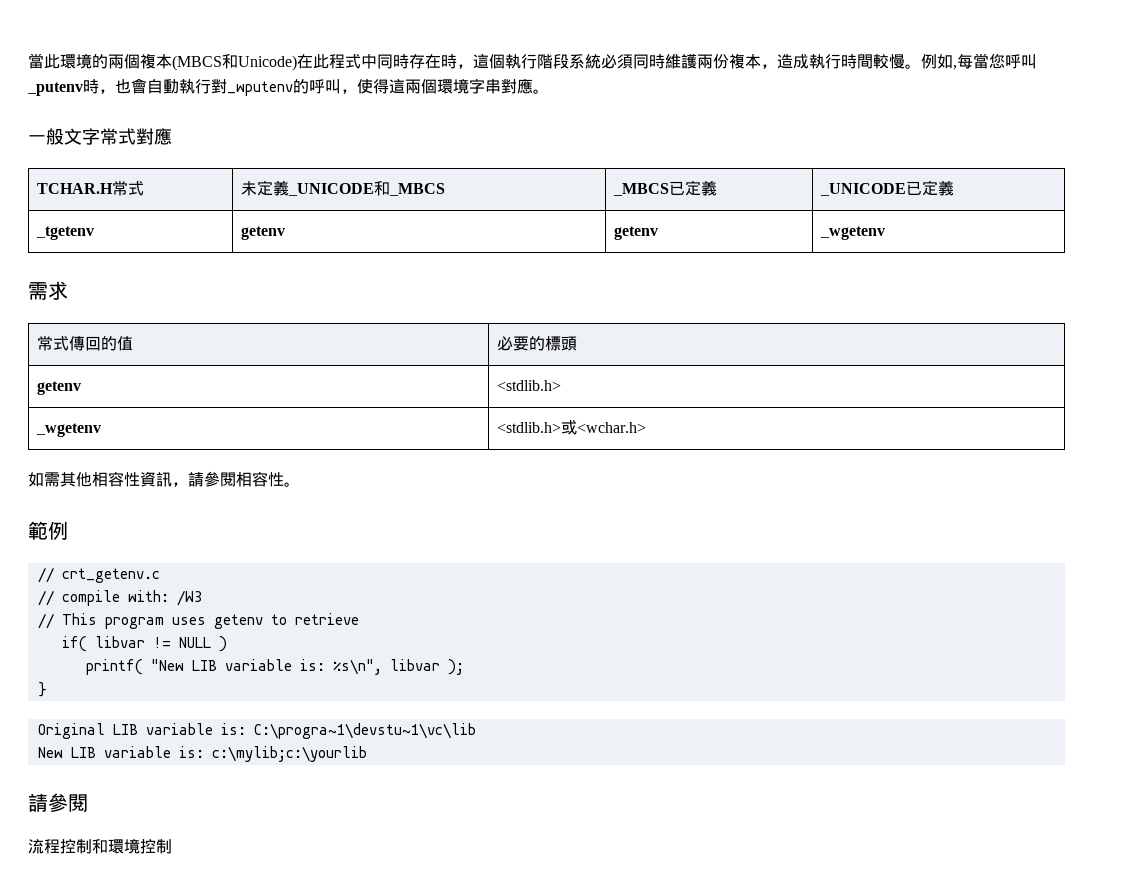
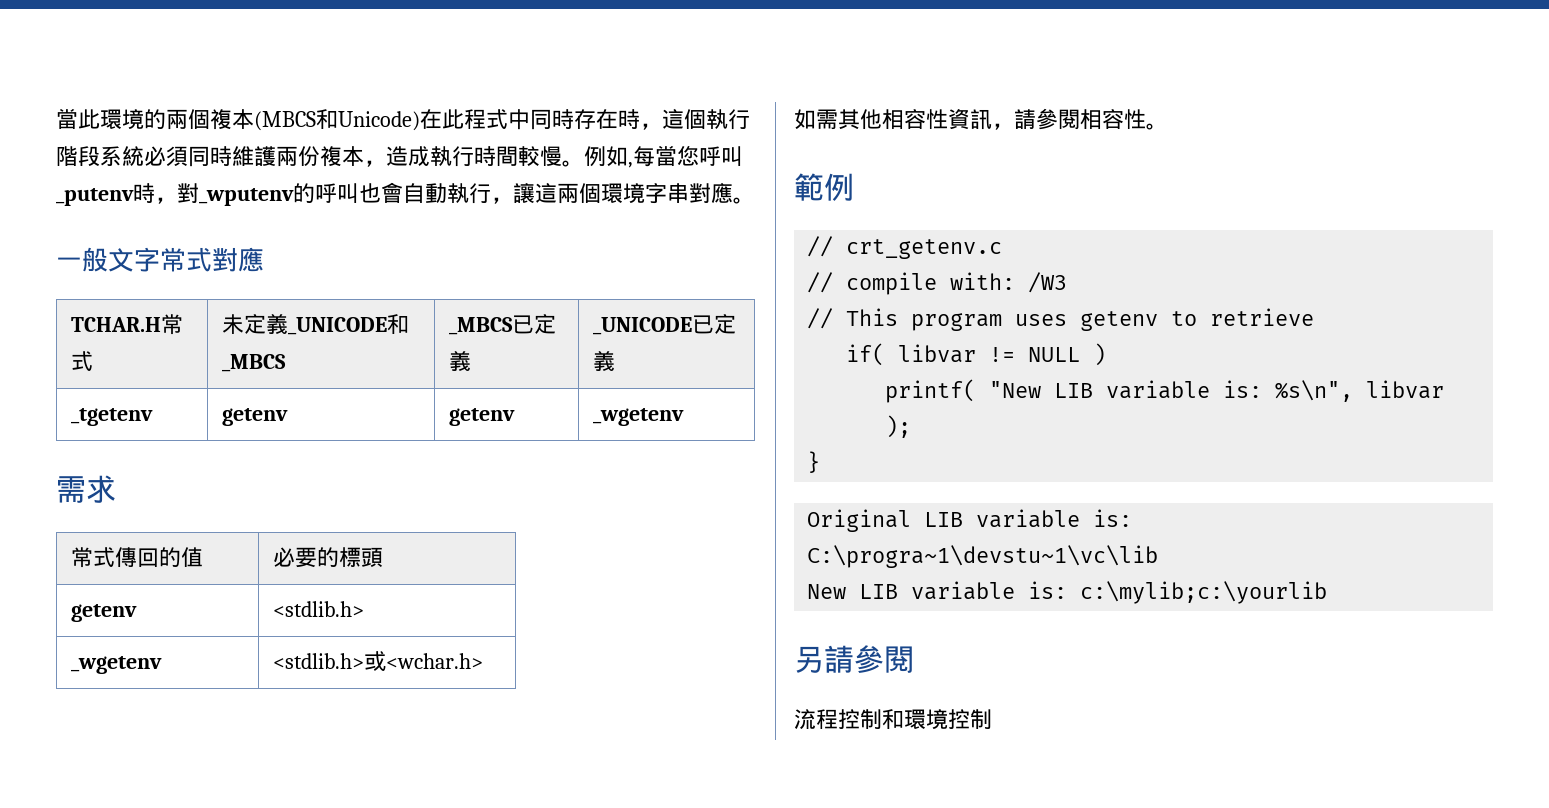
- 例如,每當您呼叫_putenv時，也會自動執行對_wputenv的呼叫，使得這兩個環境字串對應。
+ 例如,每當您呼叫_putenv時，對_wputenv的呼叫也會自動執行，讓這兩個環境字串對應。
  New LIB variable is: c:\mylib;c:\yourlib
- 請參閱
+ 另請參閱

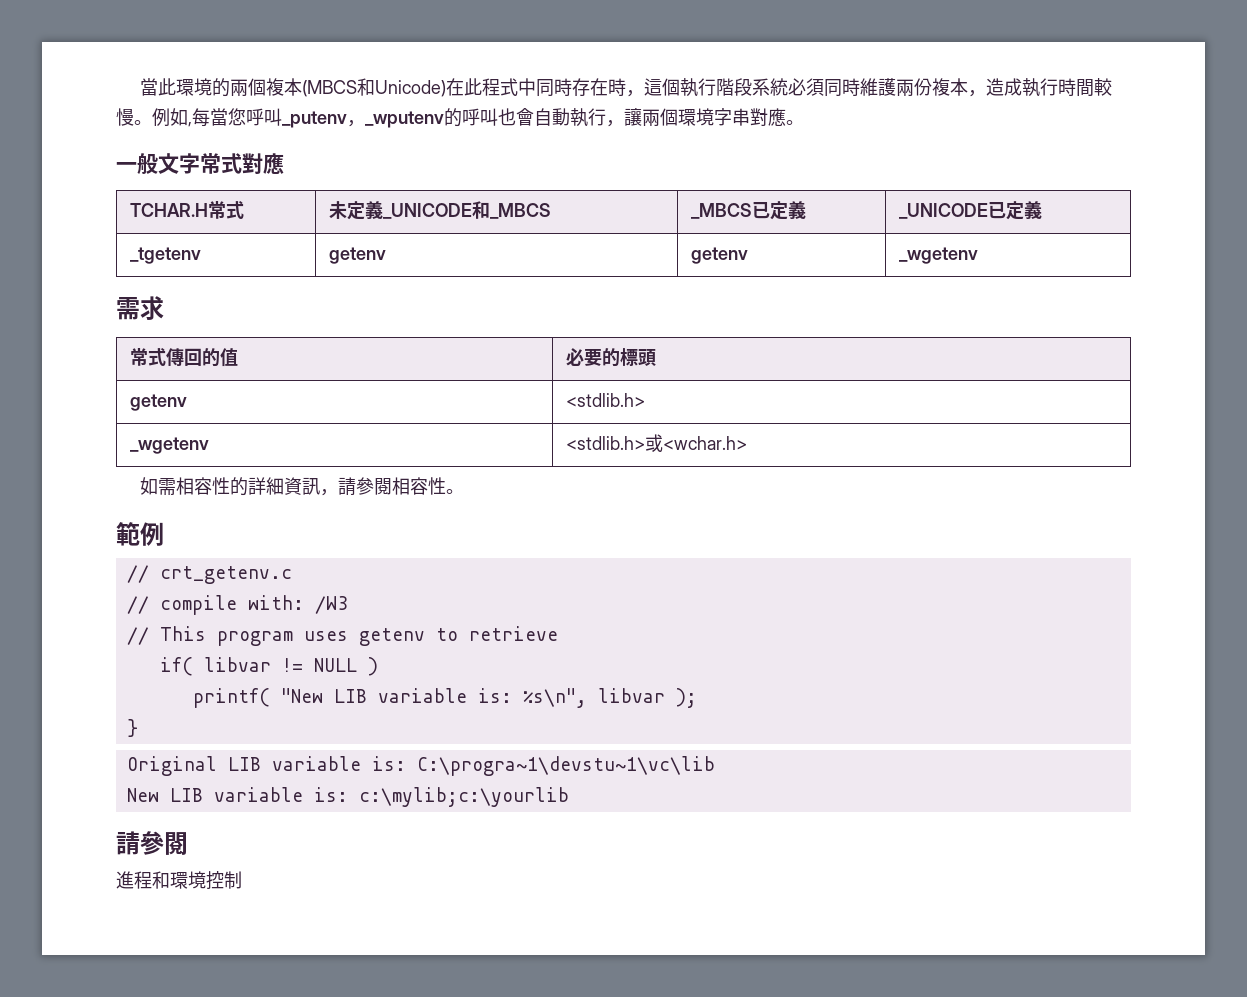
- 例如,每當您呼叫_putenv時，對_wputenv的呼叫也會自動執行，讓這兩個環境字串對應。
+ 例如,每當您呼叫_putenv，_wputenv的呼叫也會自動執行，讓兩個環境字串對應。
- 如需其他相容性資訊，請參閱相容性。
+ 如需相容性的詳細資訊，請參閱相容性。
  New LIB variable is: c:\mylib;c:\yourlib
- 另請參閱
+ 請參閱
- 流程控制和環境控制
+ 進程和環境控制

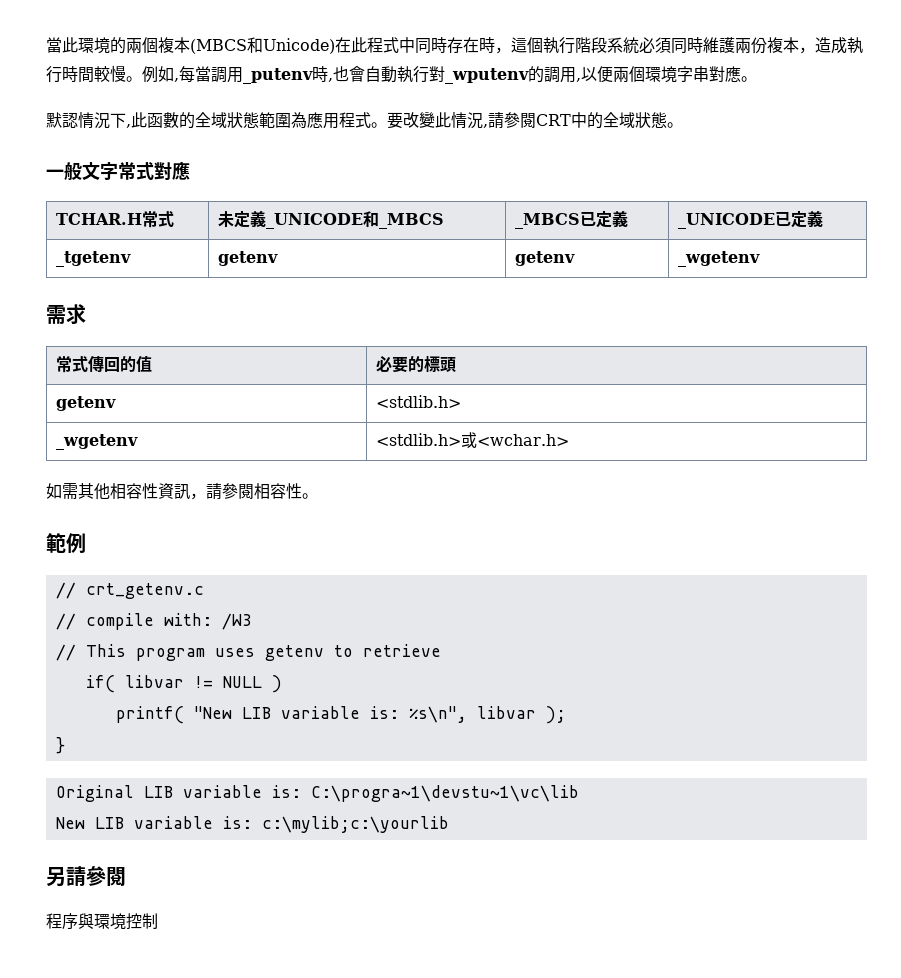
- 例如,每當您呼叫_putenv，_wputenv的呼叫也會自動執行，讓兩個環境字串對應。
+ 例如,每當調用_putenv時,也會自動執行對_wputenv的調用,以便兩個環境字串對應。
+ 默認情況下,此函數的全域狀態範圍為應用程式。要改變此情況,請參閱CRT中的全域狀態。
- 如需相容性的詳細資訊，請參閱相容性。
+ 如需其他相容性資訊，請參閱相容性。
  New LIB variable is: c:\mylib;c:\yourlib
- 請參閱
+ 另請參閱
- 進程和環境控制
+ 程序與環境控制

